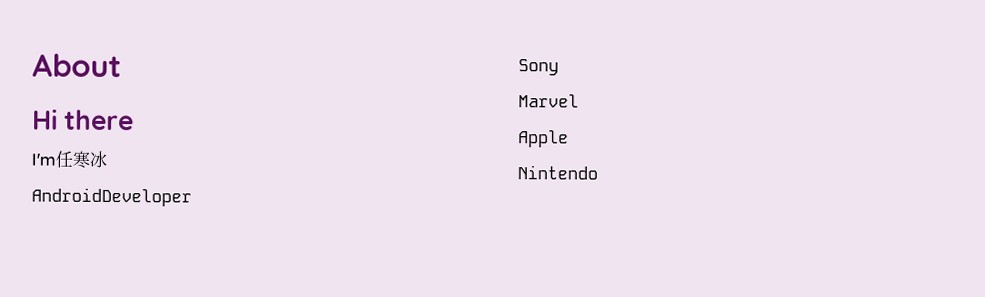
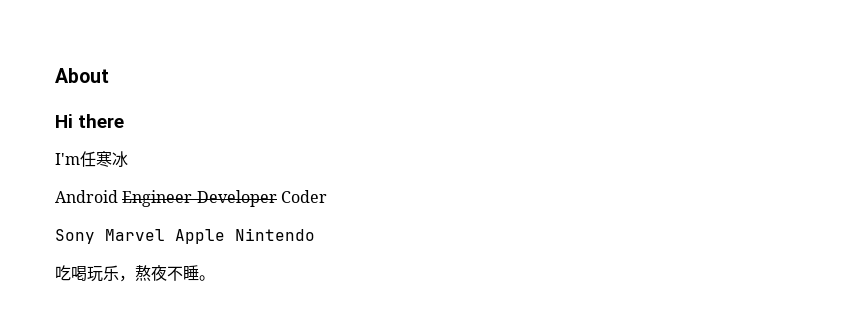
- AndroidDeveloper
- Sony
- Marvel
- Apple
- Nintendo
+ Android Engineer Developer Coder
+ Sony Marvel Apple Nintendo
+ 吃喝玩乐，熬夜不睡。

